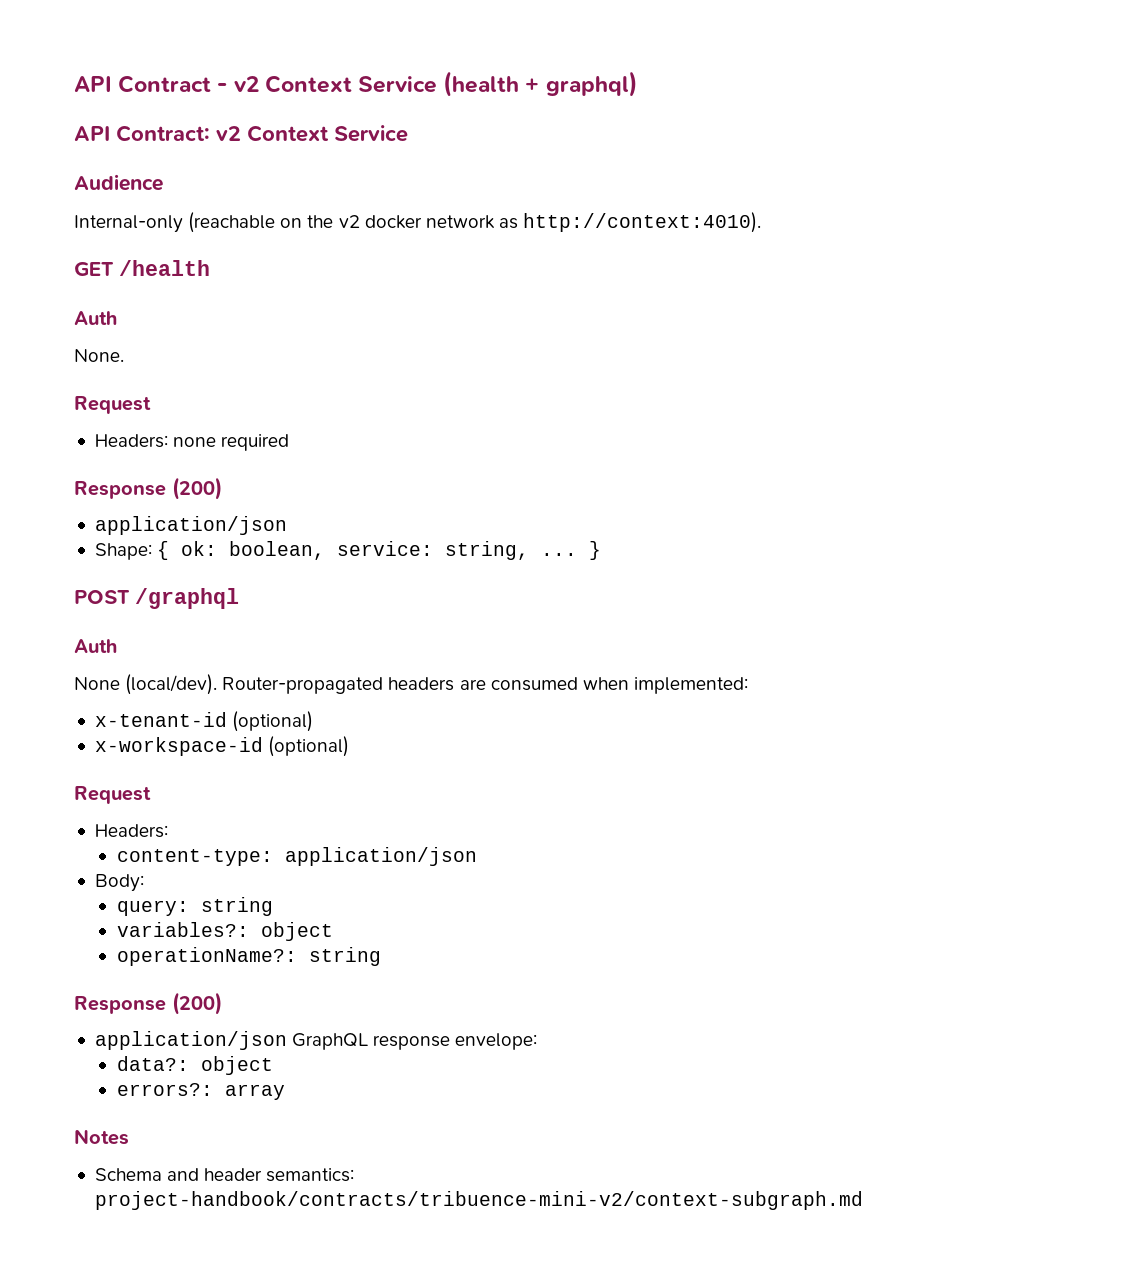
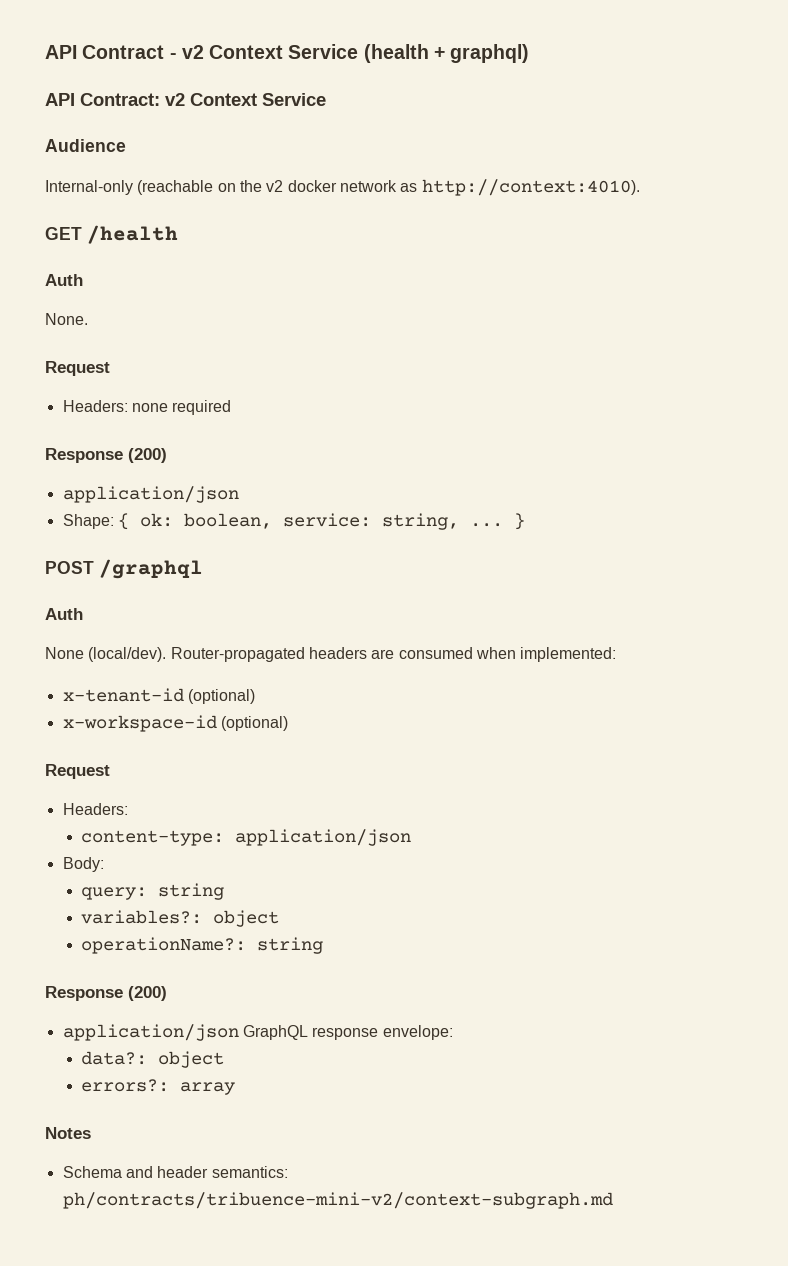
- Schema and header semantics: project-handbook/contracts/tribuence-mini-v2/context-subgraph.md
+ Schema and header semantics: ph/contracts/tribuence-mini-v2/context-subgraph.md

